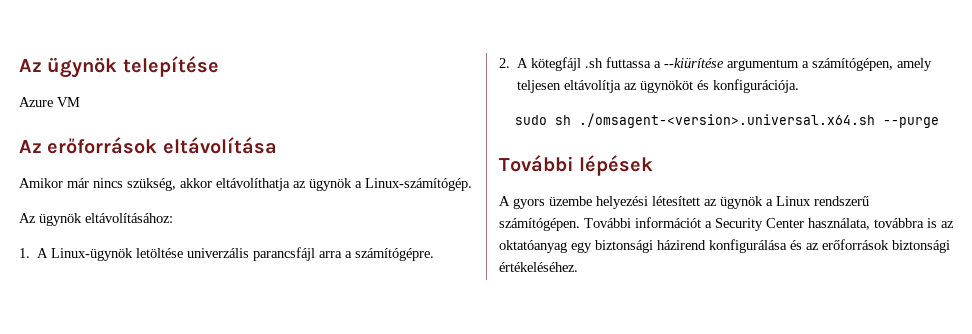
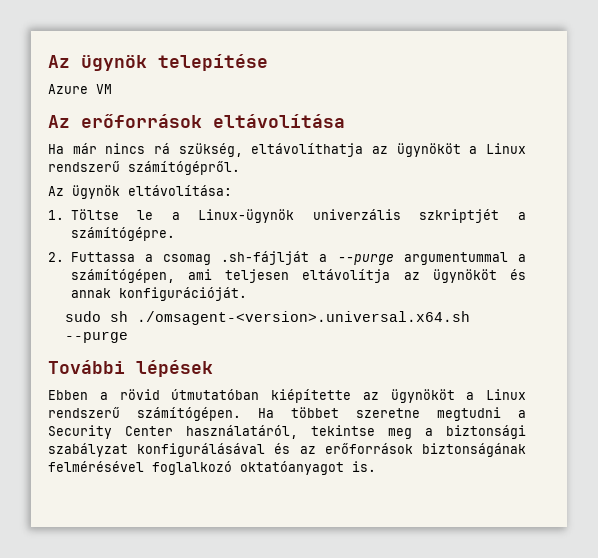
- Amikor már nincs szükség, akkor eltávolíthatja az ügynök a Linux-számítógép.
- Az ügynök eltávolításához:
+ Ha már nincs rá szükség, eltávolíthatja az ügynököt a Linux rendszerű számítógépről.
+ Az ügynök eltávolítása:
- 1. A Linux-ügynök letöltése univerzális parancsfájl arra a számítógépre.
- 2. A kötegfájl .sh futtassa a --kiürítése argumentum a számítógépen, amely teljesen eltávolítja az ügynököt és konfigurációja.
+ 1. Töltse le a Linux-ügynök univerzális szkriptjét a számítógépre.
+ 2. Futtassa a csomag .sh-fájlját a --purge argumentummal a számítógépen, ami teljesen eltávolítja az ügynököt és annak konfigurációját.
- A gyors üzembe helyezési létesített az ügynök a Linux rendszerű számítógépen. További információt a Security Center használata, továbbra is az oktatóanyag egy biztonsági házirend konfigurálása és az erőforrások biztonsági értékeléséhez.
+ Ebben a rövid útmutatóban kiépítette az ügynököt a Linux rendszerű számítógépen. Ha többet szeretne megtudni a Security Center használatáról, tekintse meg a biztonsági szabályzat konfigurálásával és az erőforrások biztonságának felmérésével foglalkozó oktatóanyagot is.

